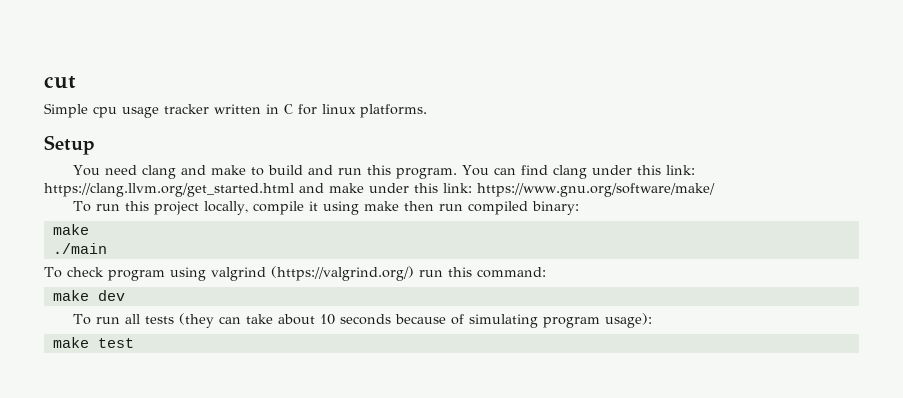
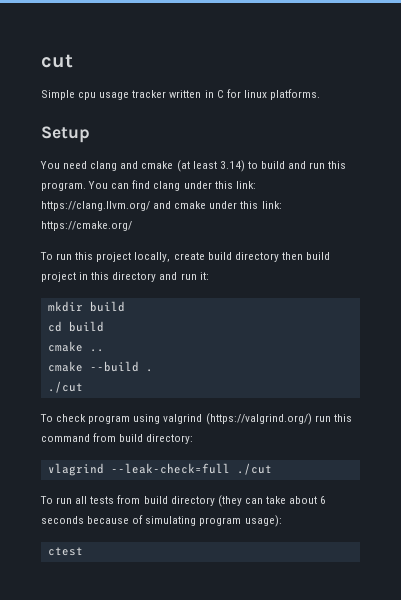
- You need clang and make to build and run this program.
+ You need clang and cmake (at least 3.14) to build and run this program.
- You can find clang under this link: https://clang.llvm.org/get_started.html and make under this link: https://www.gnu.org/software/make/
+ You can find clang under this link: https://clang.llvm.org/ and cmake under this link: https://cmake.org/
- To run this project locally, compile it using make then run compiled binary:
- make
- ./main
+ To run this project locally, create build directory then build project in this directory and run it:
+ mkdir build
+ cd build
+ cmake ..
+ cmake --build .
+ ./cut
- To check program using valgrind (https://valgrind.org/) run this command:
- make dev
+ To check program using valgrind (https://valgrind.org/) run this command from build directory:
+ vlagrind --leak-check=full ./cut
- To run all tests (they can take about 10 seconds because of simulating program usage):
+ To run all tests from build directory (they can take about 6 seconds because of simulating program usage):
- make test
+ ctest

